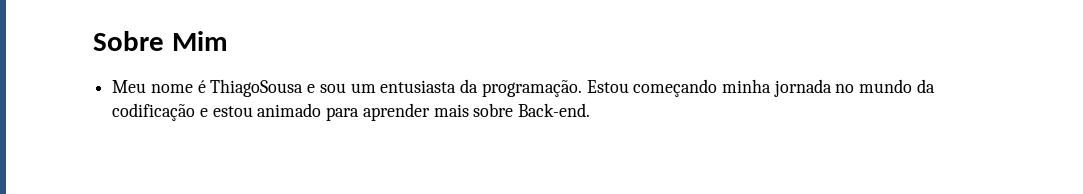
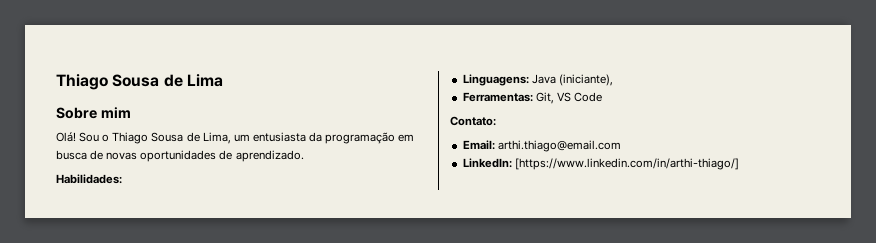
- Sobre Mim
- Meu nome é ThiagoSousa e sou um entusiasta da programação. Estou começando minha jornada no mundo da codificação e estou animado para aprender mais sobre Back-end.
+ Thiago Sousa de Lima
+ Sobre mim
+ Olá! Sou o Thiago Sousa de Lima, um entusiasta da programação em busca de novas oportunidades de aprendizado.
+ Habilidades:
+ Linguagens: Java (iniciante),
+ Ferramentas: Git, VS Code
+ Contato:
+ Email: arthi.thiago@email.com
+ LinkedIn: [https://www.linkedin.com/in/arthi-thiago/]

